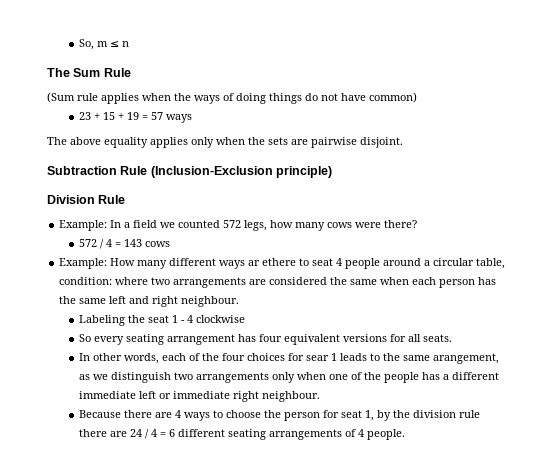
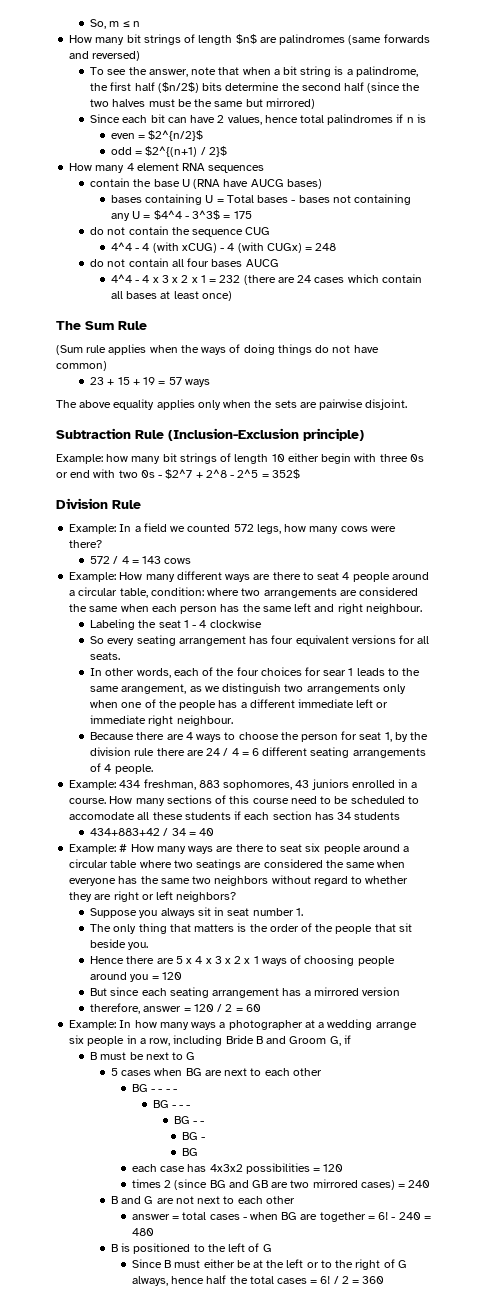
+ How many bit strings of length $n$ are palindromes (same forwards and reversed)
+ To see the answer, note that when a bit string is a palindrome, the first half ($n/2$) bits determine the second half (since the two halves must be the same but mirrored)
+ Since each bit can have 2 values, hence total palindromes if n is
+ even = $2^{n/2}$
+ odd = $2^{(n+1) / 2}$
+ How many 4 element RNA sequences
+ contain the base U (RNA have AUCG bases)
+ bases containing U = Total bases - bases not containing any U = $4^4 - 3^3$ = 175
+ do not contain the sequence CUG
+ 4^4 - 4 (with xCUG) - 4 (with CUGx) = 248
+ do not contain all four bases AUCG
+ 4^4 - 4 x 3 x 2 x 1 = 232 (there are 24 cases which contain all bases at least once)
+ Example: how many bit strings of length 10 either begin with three 0s or end with two 0s - $2^7 + 2^8 - 2^5 = 352$
- Example: How many different ways ar ethere to seat 4 people around a circular table, condition: where two arrangements are considered the same when each person has the same left and right neighbour.
+ Example: How many different ways are there to seat 4 people around a circular table, condition: where two arrangements are considered the same when each person has the same left and right neighbour.
+ Example: 434 freshman, 883 sophomores, 43 juniors enrolled in a course. How many sections of this course need to be scheduled to accomodate all these students if each section has 34 students
+ 434+883+42 / 34 = 40
+ Example: # How many ways are there to seat six people around a circular table where two seatings are considered the same when everyone has the same two neighbors without regard to whether they are right or left neighbors?
+ Suppose you always sit in seat number 1.
+ The only thing that matters is the order of the people that sit beside you.
+ Hence there are 5 x 4 x 3 x 2 x 1 ways of choosing people around you = 120
+ But since each seating arrangement has a mirrored version
+ therefore, answer = 120 / 2 = 60
+ Example: In how many ways a photographer at a wedding arrange six people in a row, including Bride B and Groom G, if
+ B must be next to G
+ 5 cases when BG are next to each other
+ BG - - - -
+ BG - - -
+ BG - -
+ BG -
+ BG
+ each case has 4x3x2 possibilities = 120
+ times 2 (since BG and GB are two mirrored cases) = 240
+ B and G are not next to each other
+ answer = total cases - when BG are together = 6! - 240 = 480
+ B is positioned to the left of G
+ Since B must either be at the left or to the right of G always, hence half the total cases = 6! / 2 = 360

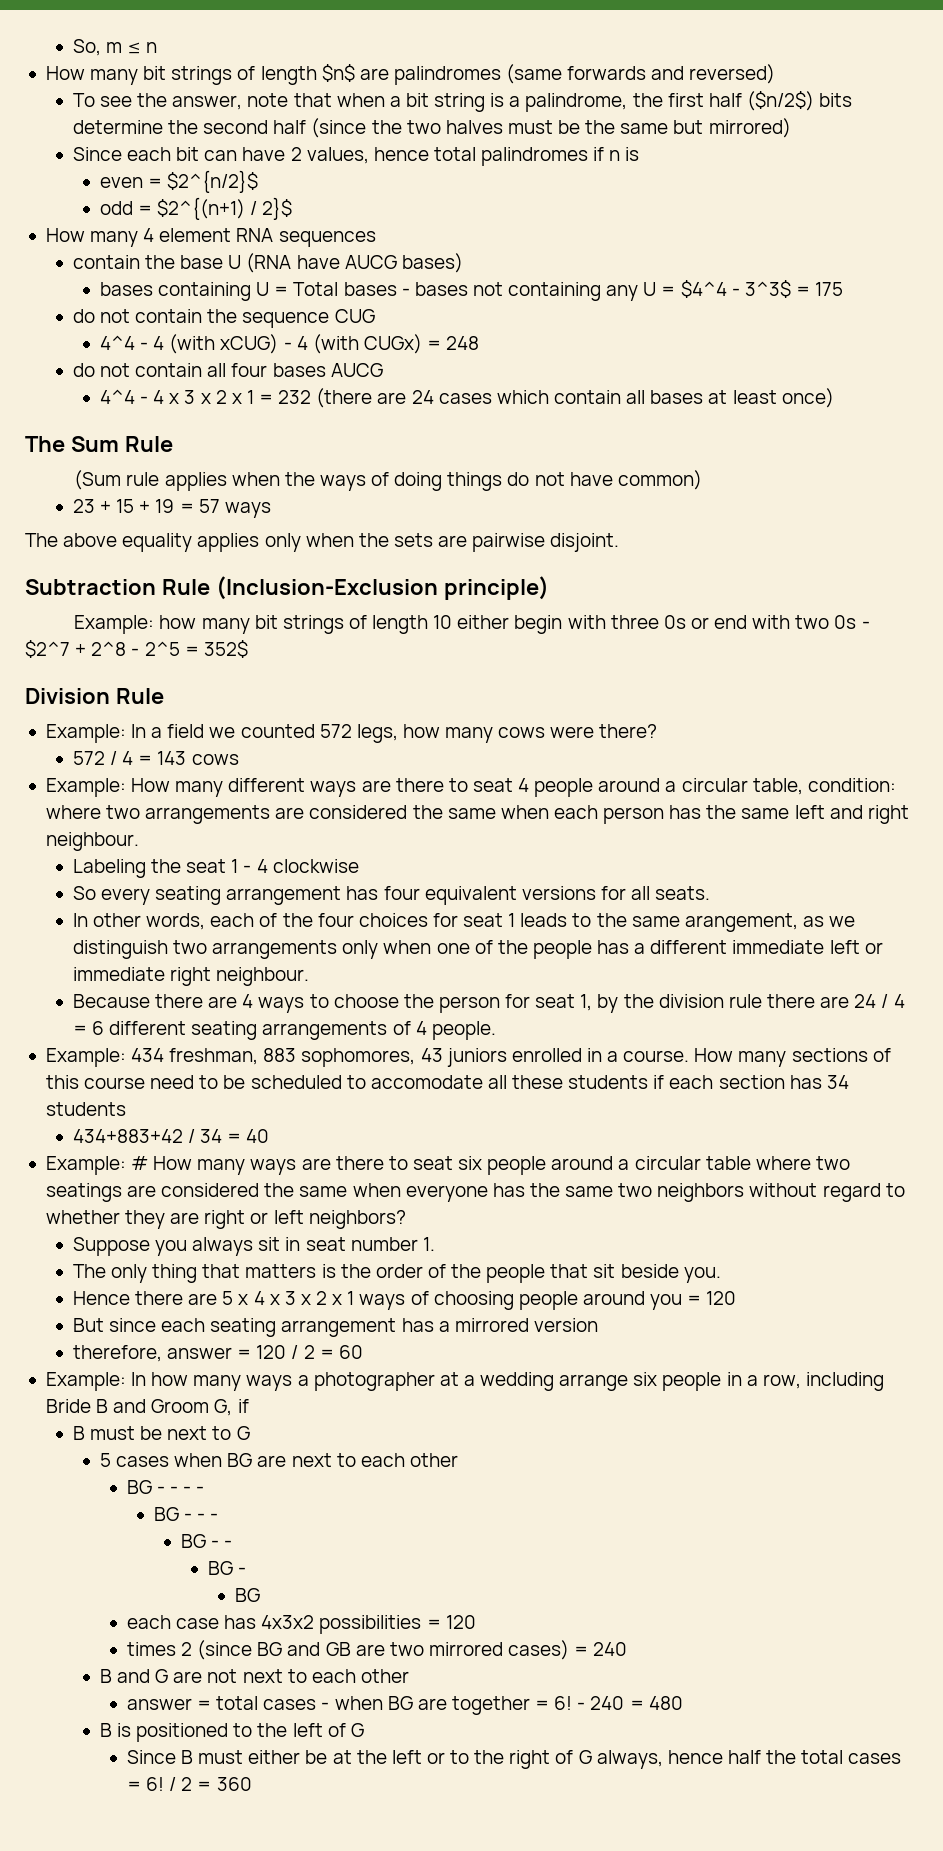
- In other words, each of the four choices for sear 1 leads to the same arangement, as we distinguish two arrangements only when one of the people has a different immediate left or immediate right neighbour.
+ In other words, each of the four choices for seat 1 leads to the same arangement, as we distinguish two arrangements only when one of the people has a different immediate left or immediate right neighbour.

